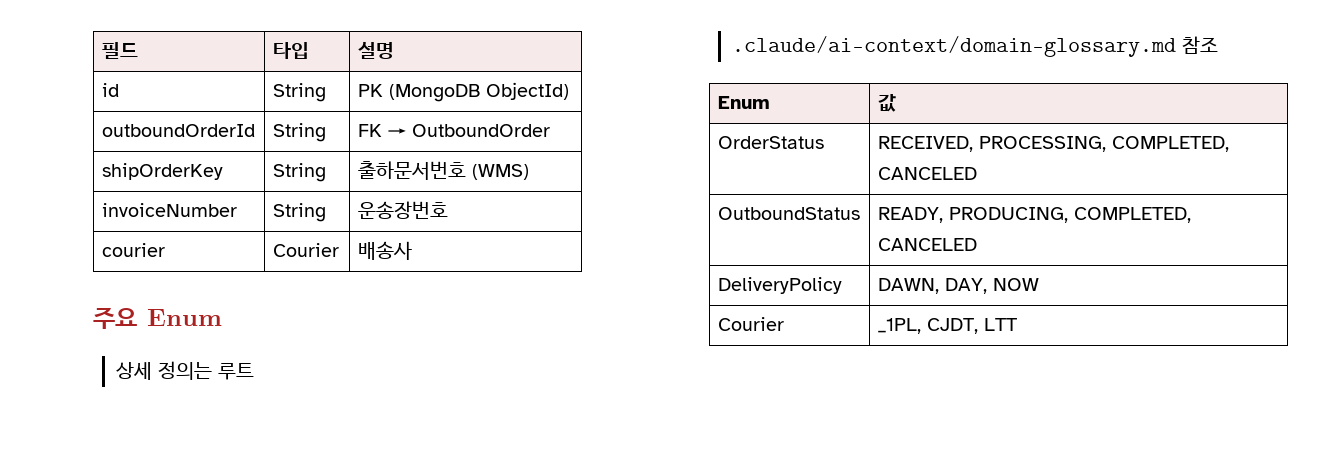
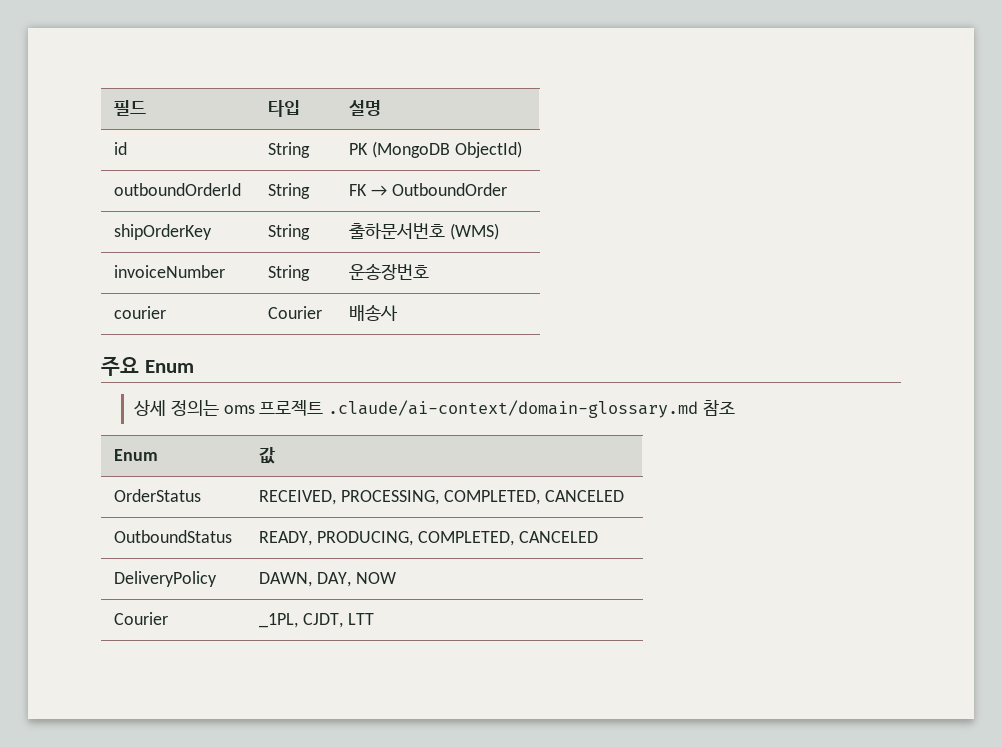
- 상세 정의는 루트 .claude/ai-context/domain-glossary.md 참조
+ 상세 정의는 oms 프로젝트 .claude/ai-context/domain-glossary.md 참조

